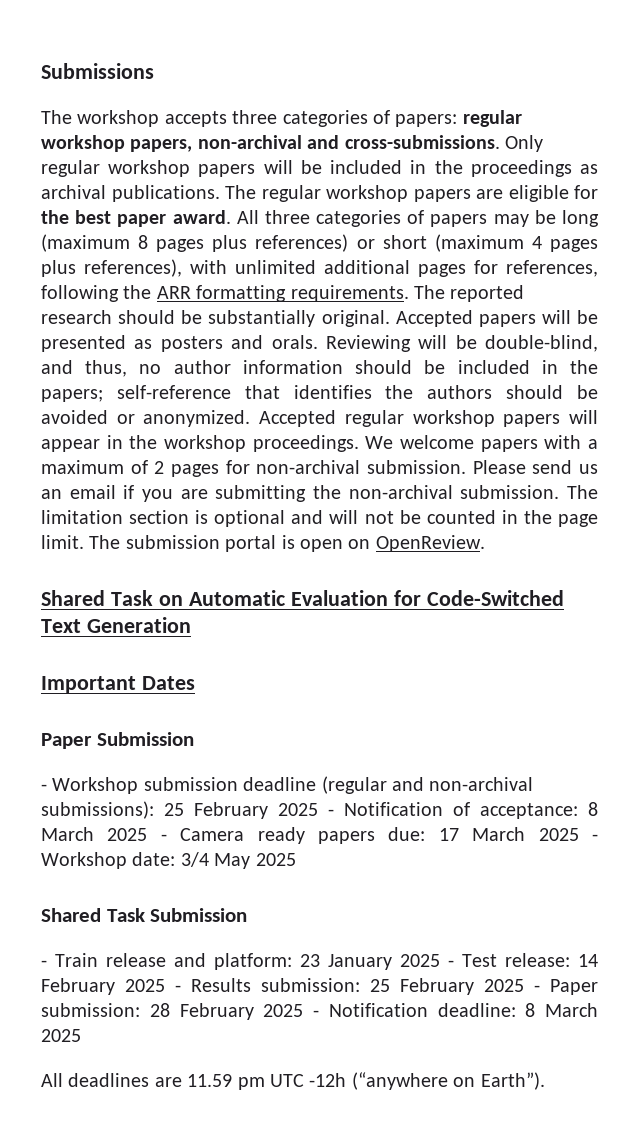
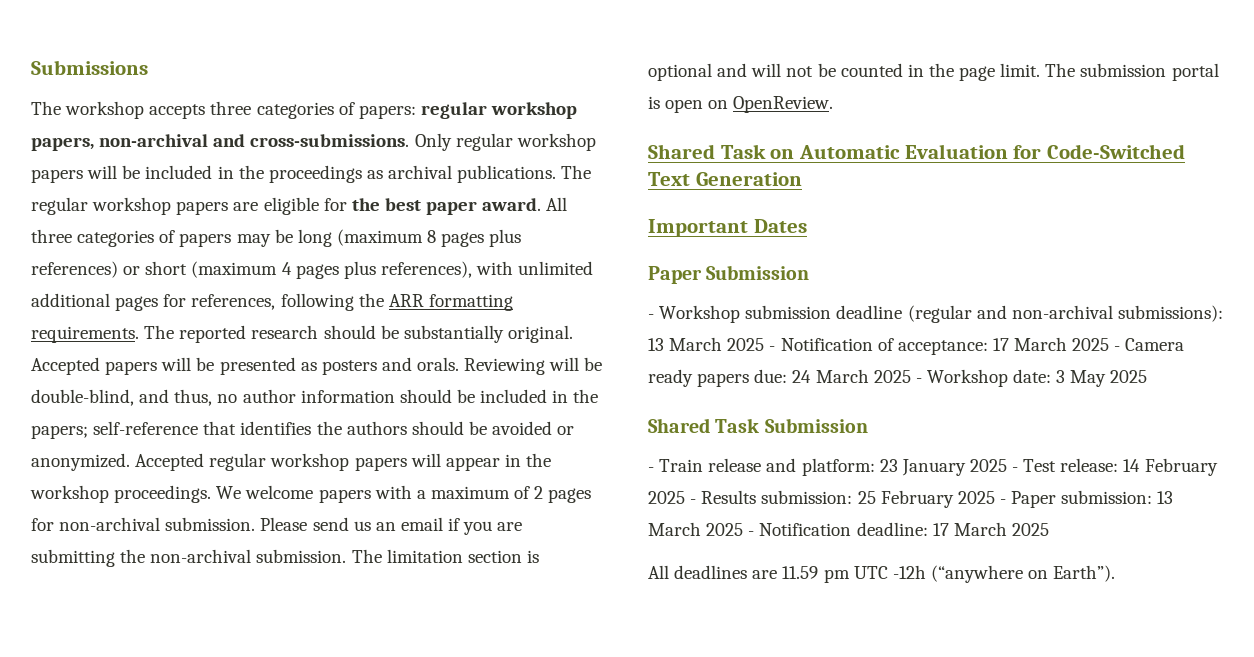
- - Workshop submission deadline (regular and non-archival submissions): 25 February 2025 - Notification of acceptance: 8 March 2025 - Camera ready papers due: 17 March 2025 - Workshop date: 3/4 May 2025
+ - Workshop submission deadline (regular and non-archival submissions): 13 March 2025 - Notification of acceptance: 17 March 2025 - Camera ready papers due: 24 March 2025 - Workshop date: 3 May 2025
- - Train release and platform: 23 January 2025 - Test release: 14 February 2025 - Results submission: 25 February 2025 - Paper submission: 28 February 2025 - Notification deadline: 8 March 2025
+ - Train release and platform: 23 January 2025 - Test release: 14 February 2025 - Results submission: 25 February 2025 - Paper submission: 13 March 2025 - Notification deadline: 17 March 2025

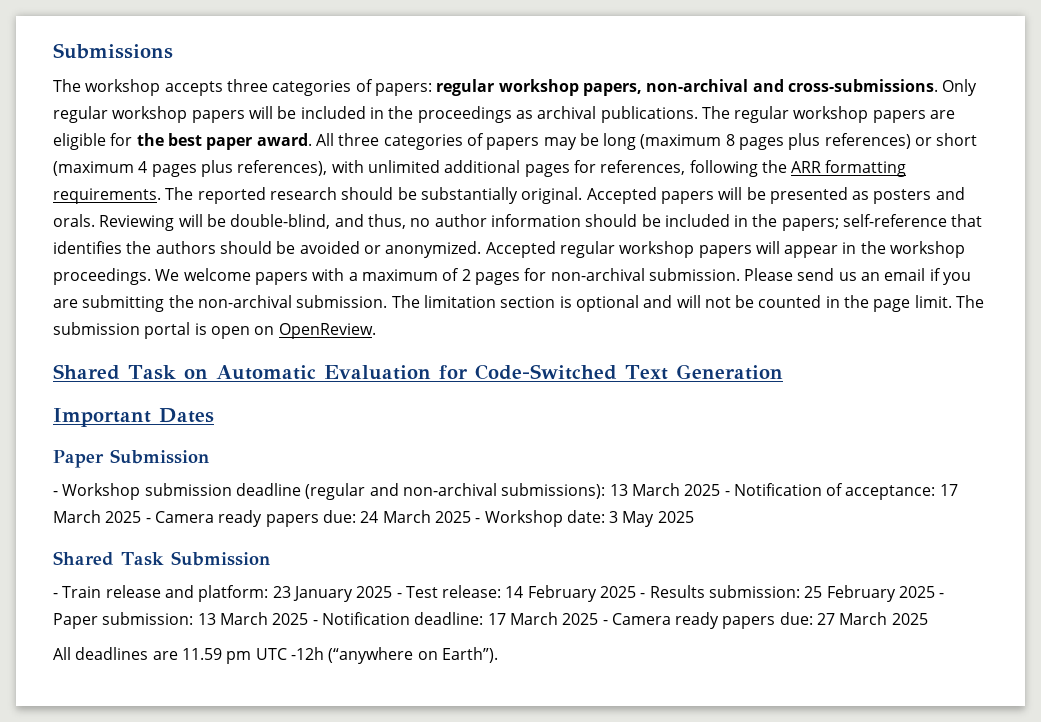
- - Train release and platform: 23 January 2025 - Test release: 14 February 2025 - Results submission: 25 February 2025 - Paper submission: 13 March 2025 - Notification deadline: 17 March 2025
+ - Train release and platform: 23 January 2025 - Test release: 14 February 2025 - Results submission: 25 February 2025 - Paper submission: 13 March 2025 - Notification deadline: 17 March 2025 - Camera ready papers due: 27 March 2025

